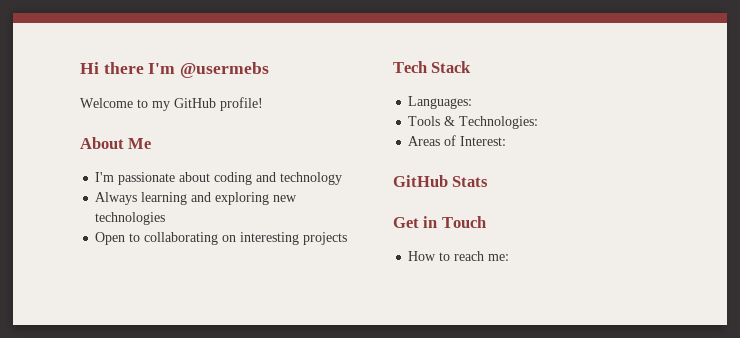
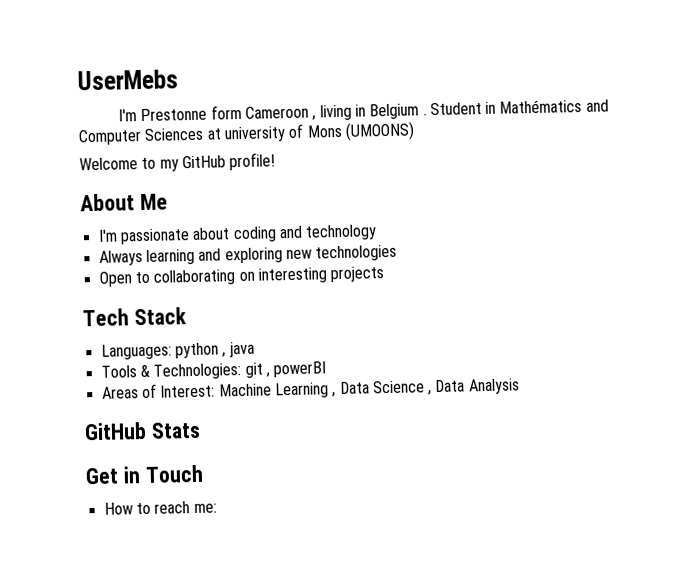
- Hi there I'm @usermebs
+ UserMebs
+ I'm Prestonne form Cameroon , living in Belgium . Student in Mathématics and Computer Sciences at university of Mons (UMOONS)
- Languages:
+ Languages: python , java
- Tools & Technologies:
+ Tools & Technologies: git , powerBI
- Areas of Interest:
+ Areas of Interest: Machine Learning , Data Science , Data Analysis

